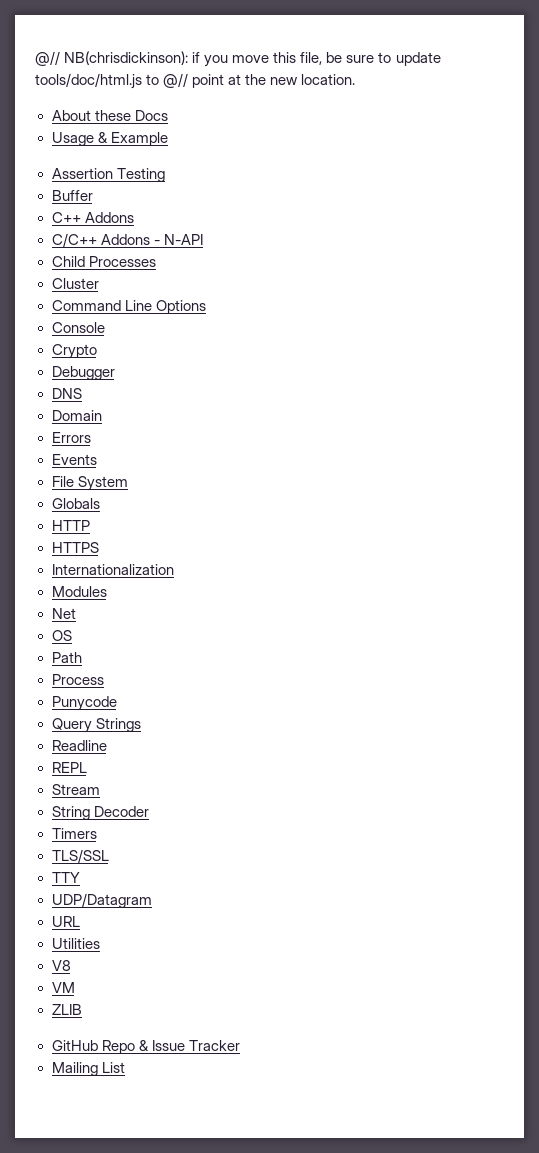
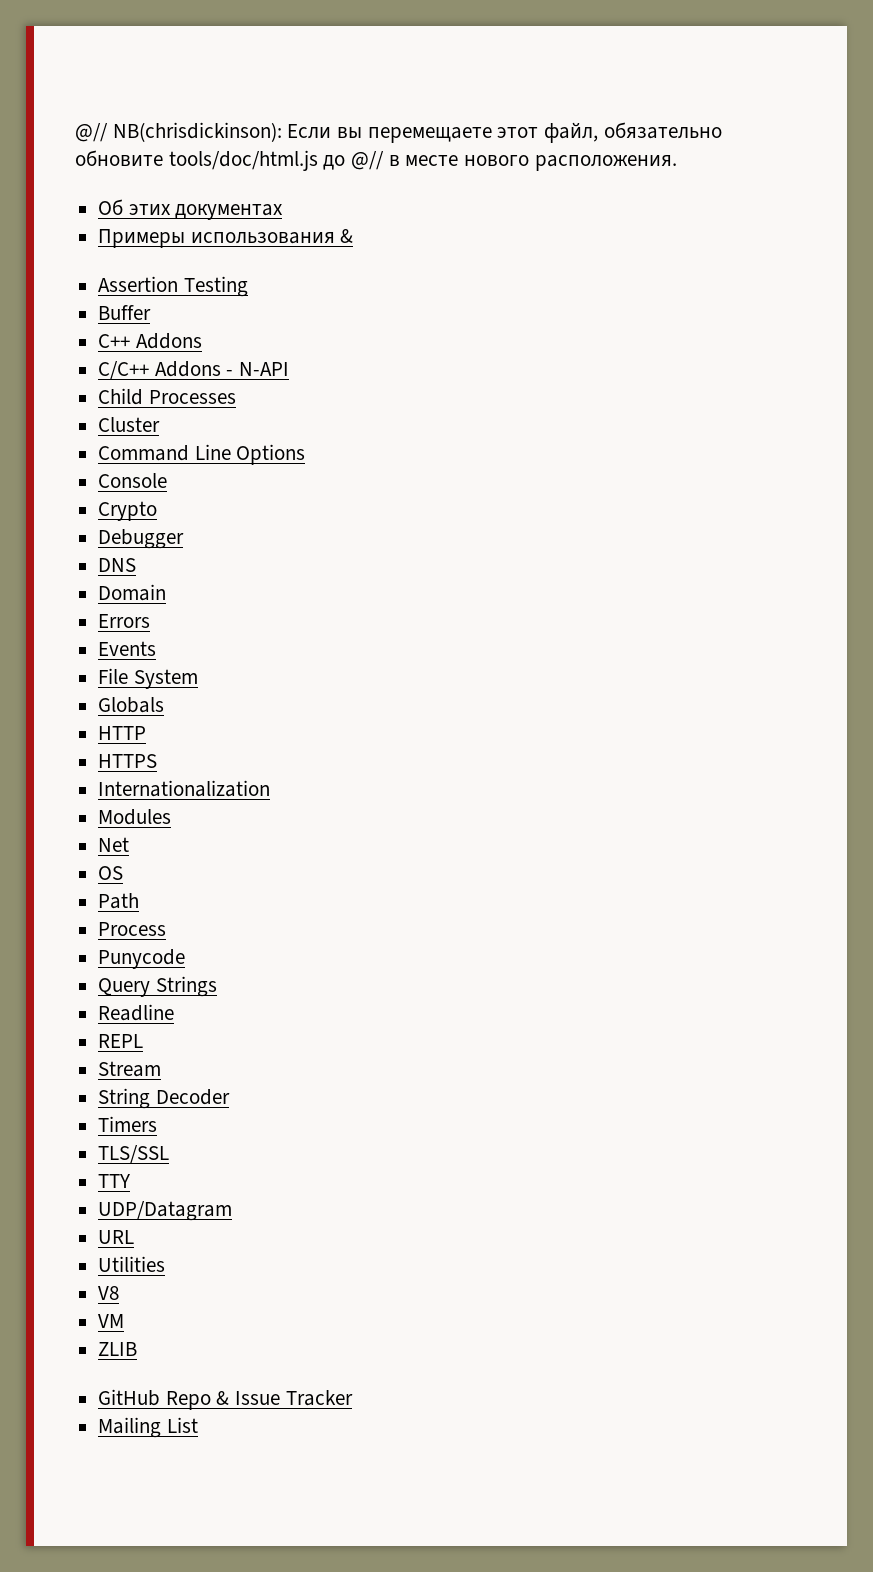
- @// NB(chrisdickinson): if you move this file, be sure to update tools/doc/html.js to @// point at the new location.
- About these Docs
- Usage & Example
+ @// NB(chrisdickinson): Если вы перемещаете этот файл, обязательно обновите tools/doc/html.js до @// в месте нового расположения.
+ Об этих документах
+ Примеры использования &

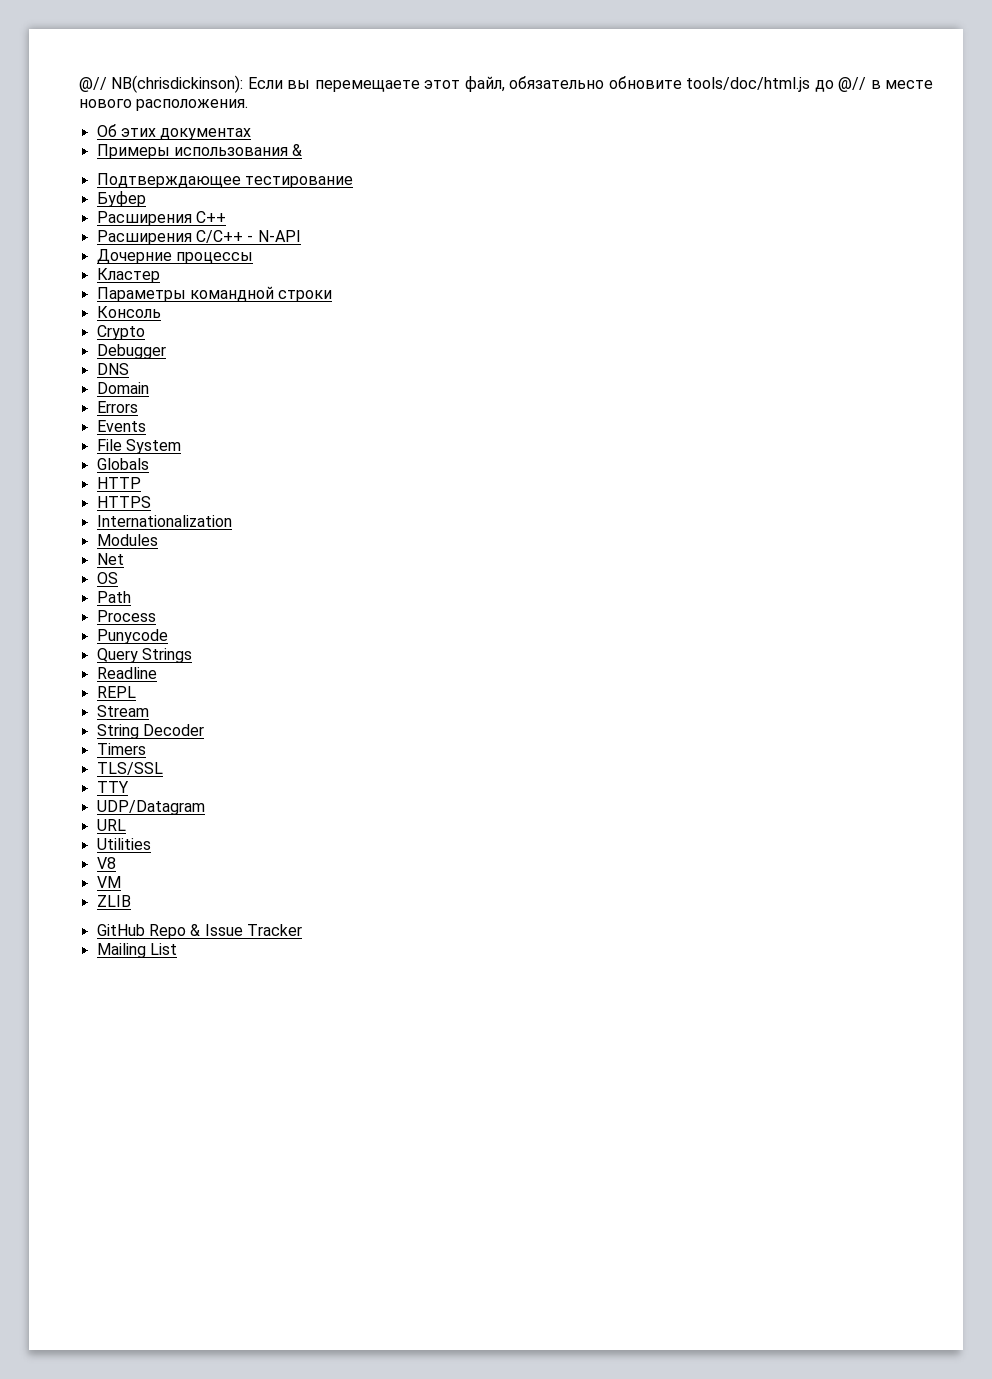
- Assertion Testing
- Buffer
- C++ Addons
- C/C++ Addons - N-API
- Child Processes
- Cluster
- Command Line Options
- Console
+ Подтверждающее тестирование
+ Буфер
+ Расширения C++
+ Расширения C/C++ - N-API
+ Дочерние процессы
+ Кластер
+ Параметры командной строки
+ Консоль

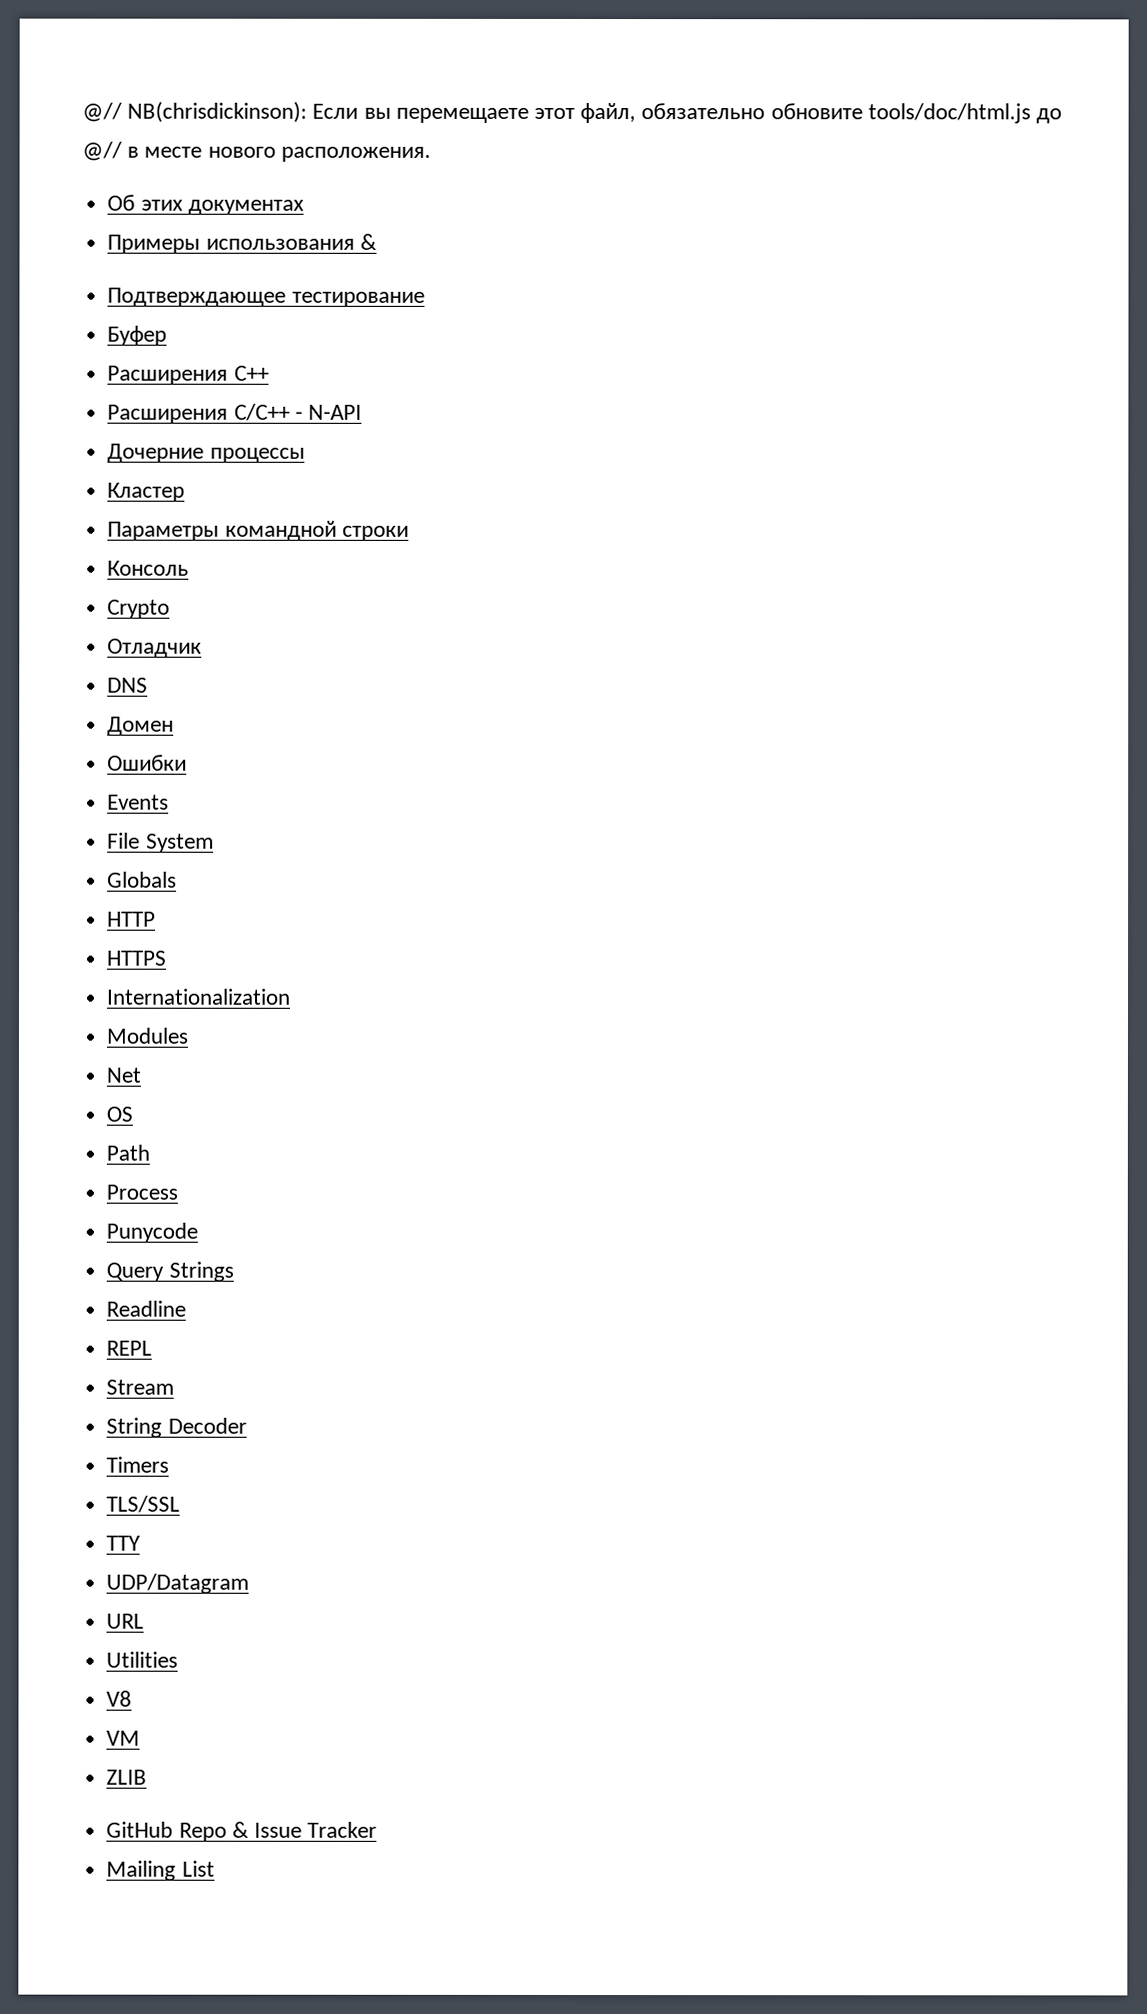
- Debugger
+ Отладчик
- Domain
- Errors
+ Домен
+ Ошибки

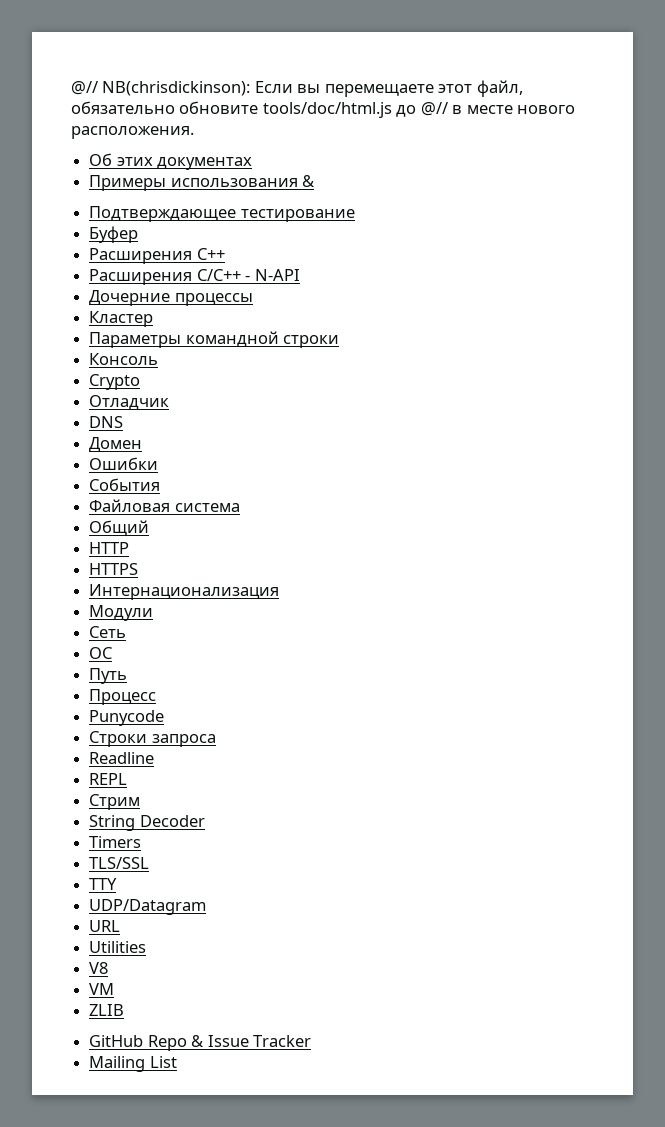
- Events
- File System
- Globals
+ События
+ Файловая система
+ Общий
  HTTP
  HTTPS
- Internationalization
- Modules
- Net
- OS
- Path
- Process
+ Интернационализация
+ Модули
+ Сеть
+ ОС
+ Путь
+ Процесс
- Query Strings
+ Строки запроса
- Stream
+ Стрим

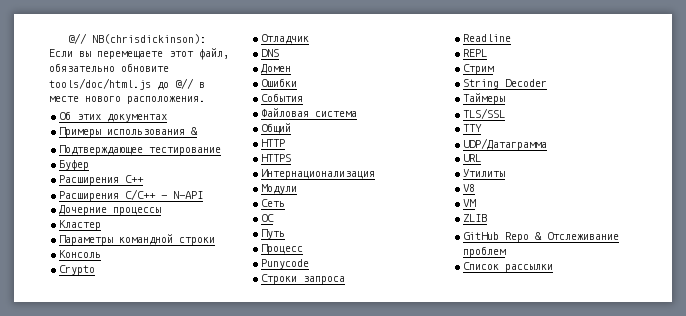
- Timers
+ Таймеры
- UDP/Datagram
+ UDP/Датаграмма
- Utilities
+ Утилиты
- GitHub Repo & Issue Tracker
- Mailing List
+ GitHub Repo & Отслеживание проблем
+ Список рассылки

